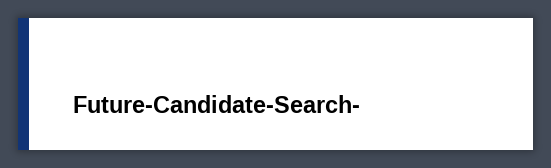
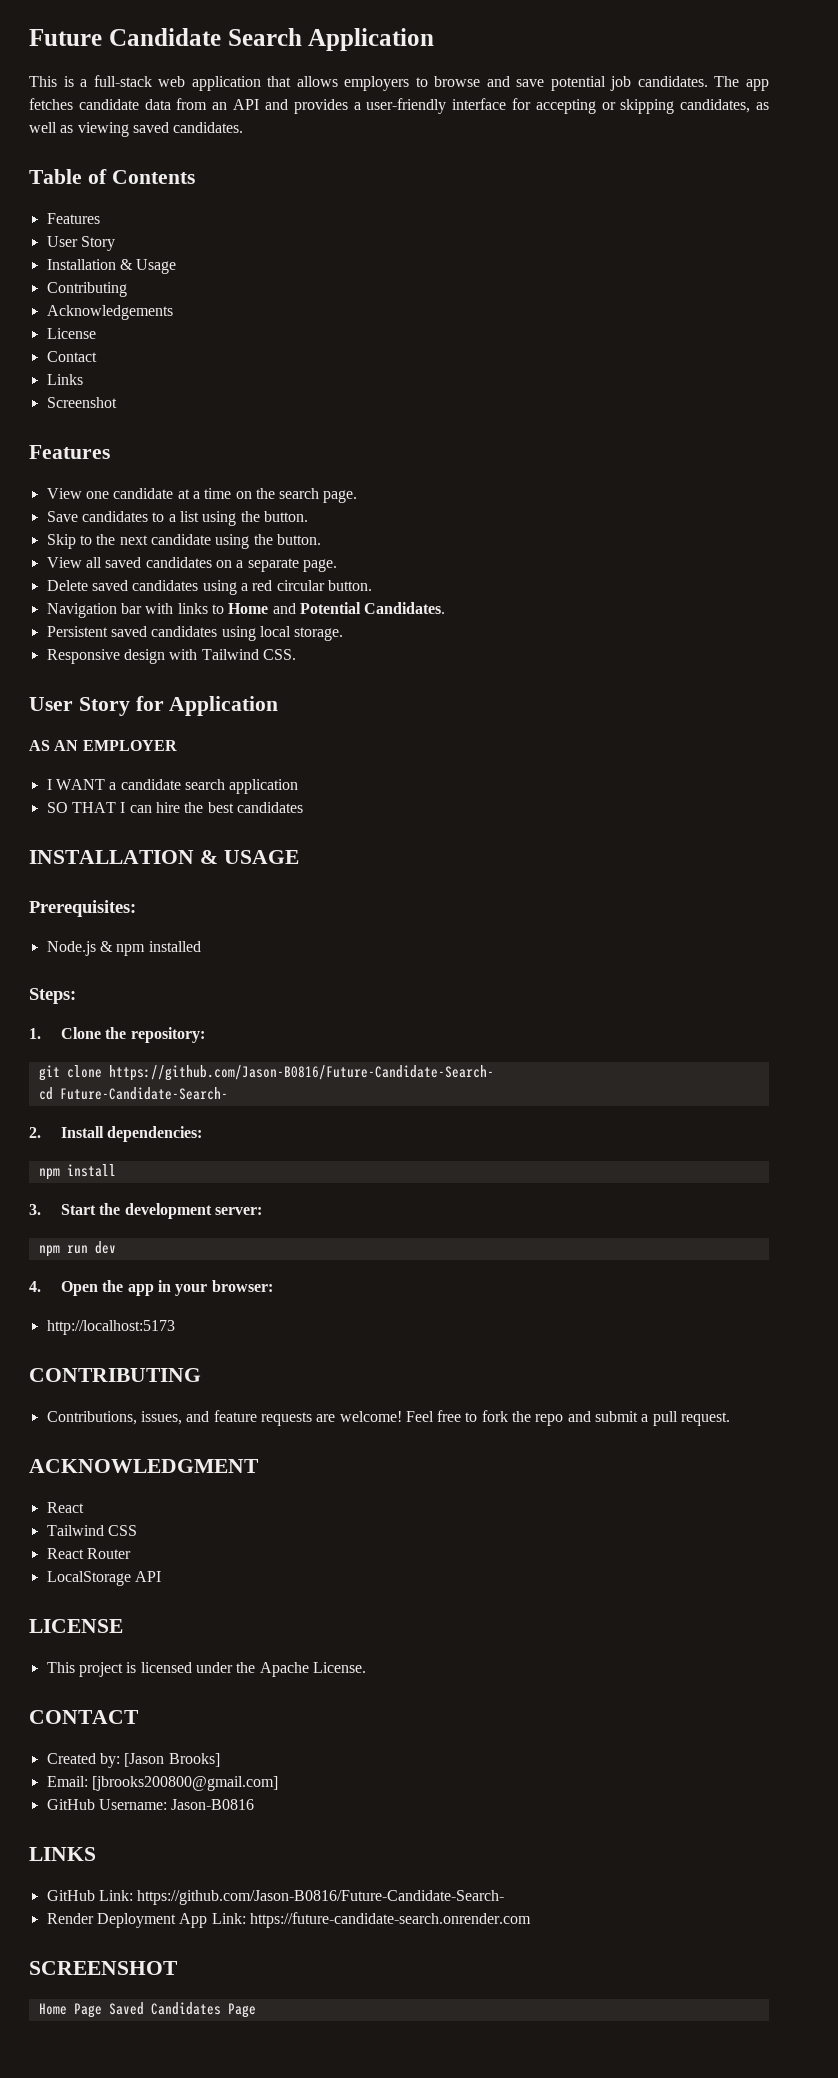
- Future-Candidate-Search-
+ Future Candidate Search Application
+ This is a full-stack web application that allows employers to browse and save potential job candidates. The app fetches candidate data from an API and provides a user-friendly interface for accepting or skipping candidates, as well as viewing saved candidates.
+ Table of Contents
+ Features
+ User Story
+ Installation & Usage
+ Contributing
+ Acknowledgements
+ License
+ Contact
+ Links
+ Screenshot
+ Features
+ View one candidate at a time on the search page.
+ Save candidates to a list using the button.
+ Skip to the next candidate using the button.
+ View all saved candidates on a separate page.
+ Delete saved candidates using a red circular button.
+ Navigation bar with links to Home and Potential Candidates.
+ Persistent saved candidates using local storage.
+ Responsive design with Tailwind CSS.
+ User Story for Application
+ AS AN EMPLOYER
+ I WANT a candidate search application
+ SO THAT I can hire the best candidates
+ INSTALLATION & USAGE
+ Prerequisites:
+ Node.js & npm installed
+ Steps:
+ 1. Clone the repository:
+ git clone https://github.com/Jason-B0816/Future-Candidate-Search-
+ cd Future-Candidate-Search-
+ 2. Install dependencies:
+ npm install
+ 3. Start the development server:
+ npm run dev
+ 4. Open the app in your browser:
+ http://localhost:5173
+ CONTRIBUTING
+ Contributions, issues, and feature requests are welcome! Feel free to fork the repo and submit a pull request.
+ ACKNOWLEDGMENT
+ React
+ Tailwind CSS
+ React Router
+ LocalStorage API
+ LICENSE
+ This project is licensed under the Apache License.
+ CONTACT
+ Created by: [Jason Brooks]
+ Email: [jbrooks200800@gmail.com]
+ GitHub Username: Jason-B0816
+ LINKS
+ GitHub Link: https://github.com/Jason-B0816/Future-Candidate-Search-
+ Render Deployment App Link: https://future-candidate-search.onrender.com
+ SCREENSHOT
+ Home Page Saved Candidates Page

